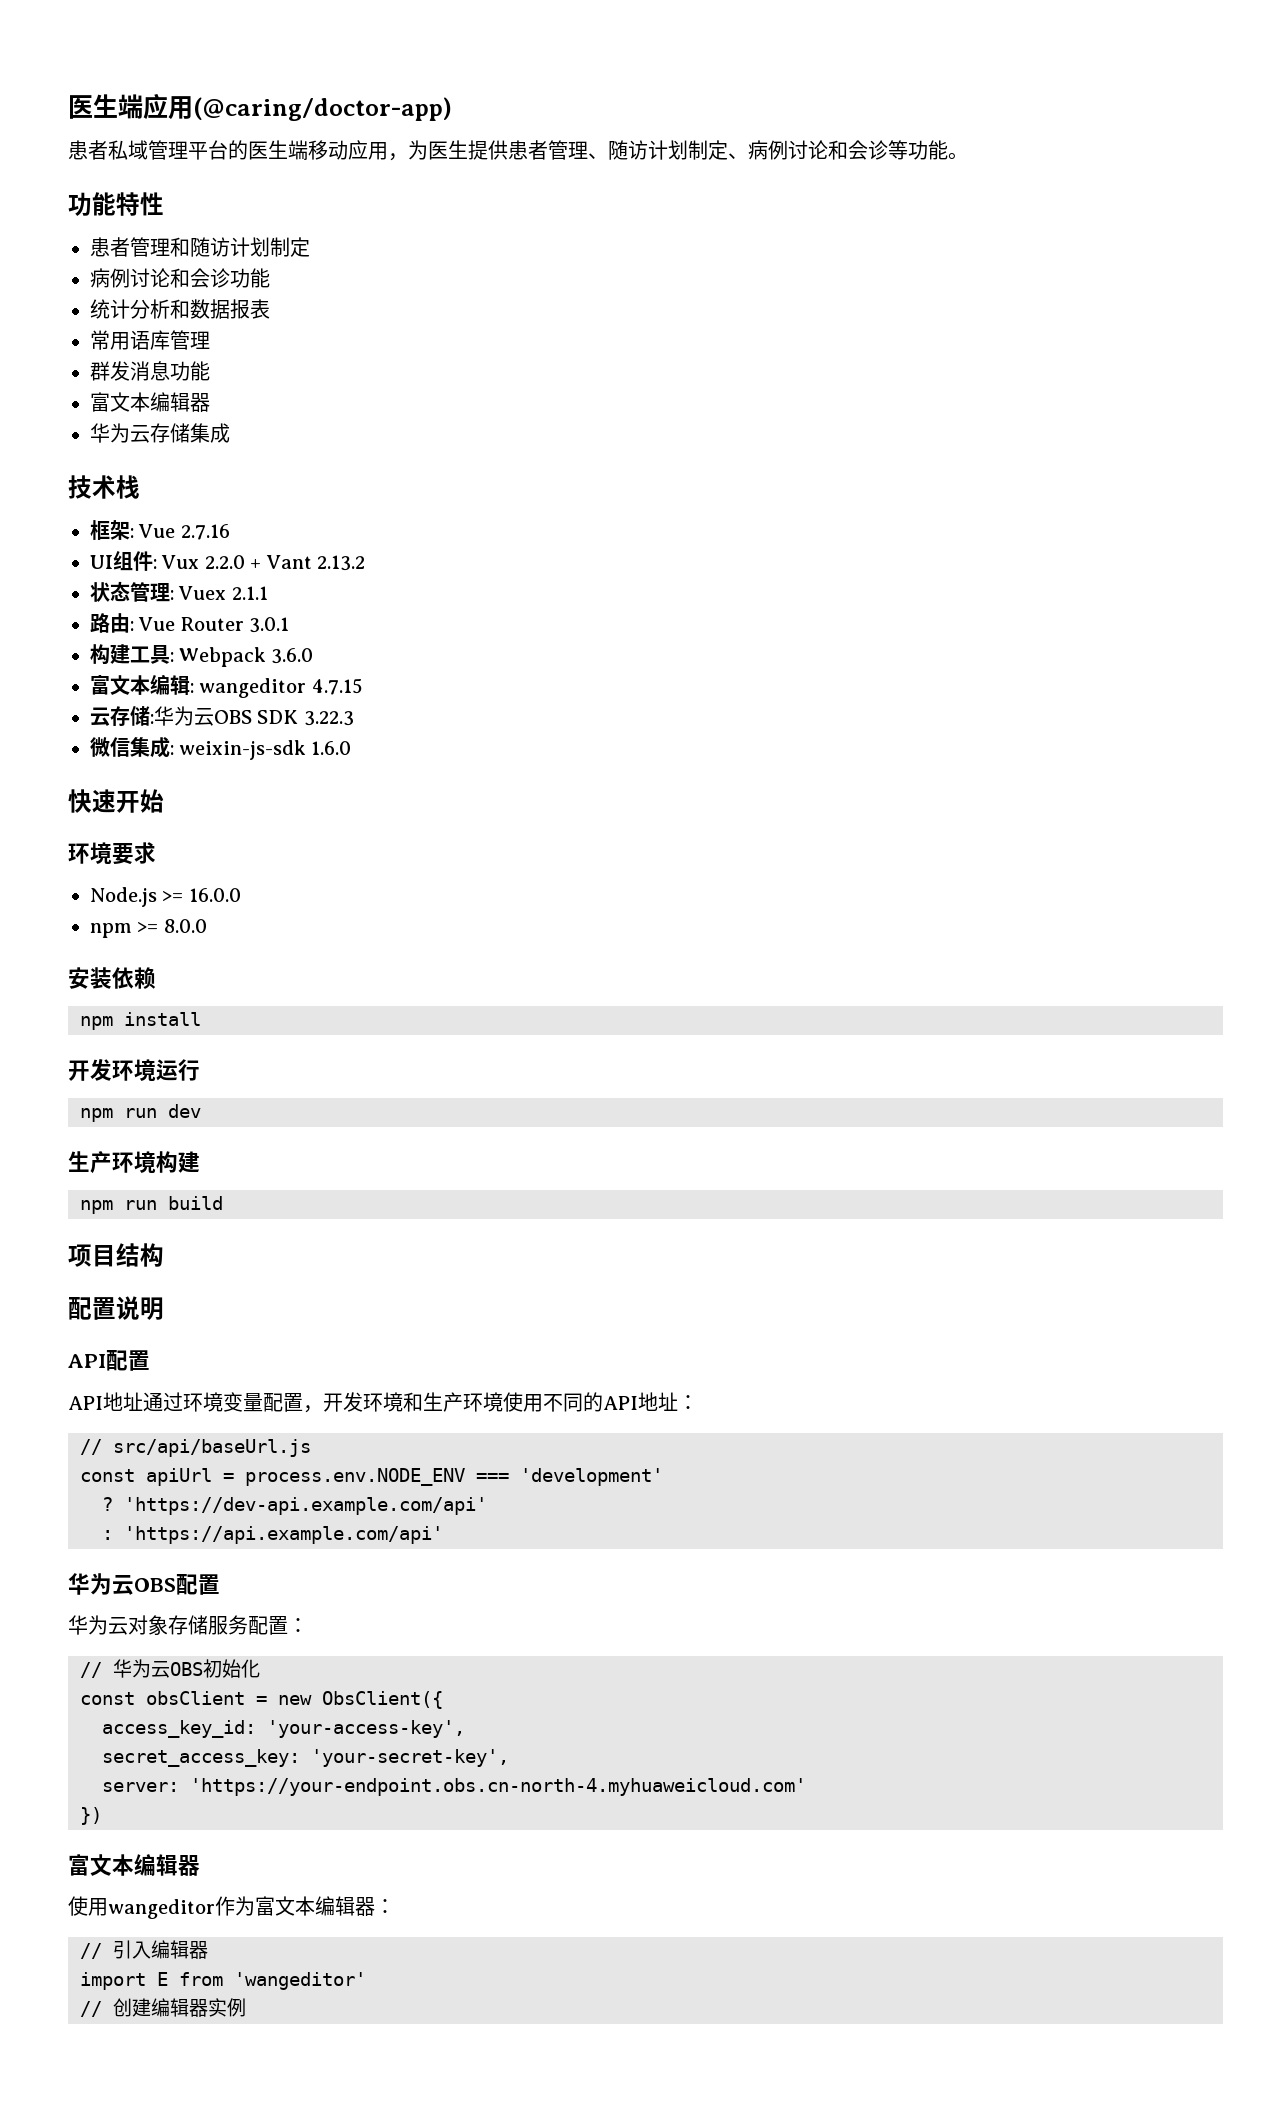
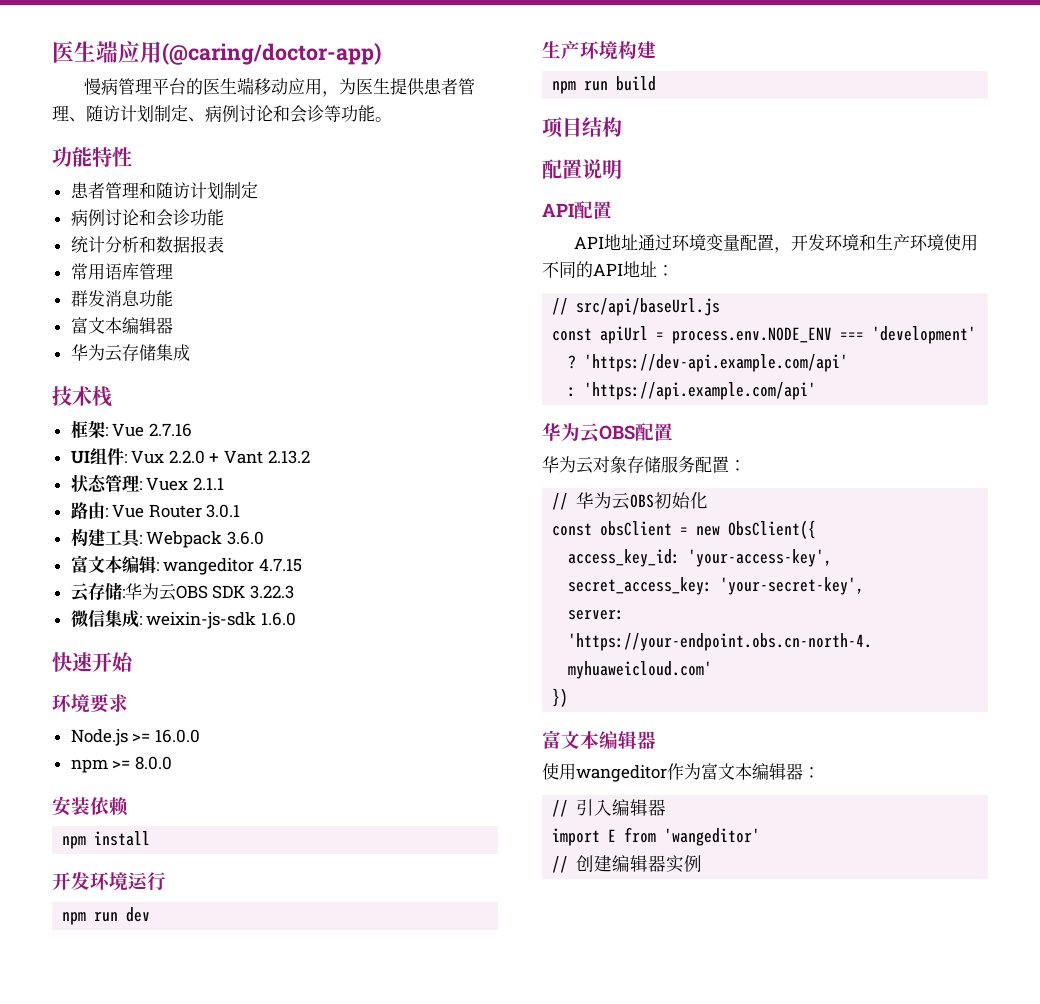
- 患者私域管理平台的医生端移动应用，为医生提供患者管理、随访计划制定、病例讨论和会诊等功能。
+ 慢病管理平台的医生端移动应用，为医生提供患者管理、随访计划制定、病例讨论和会诊等功能。

